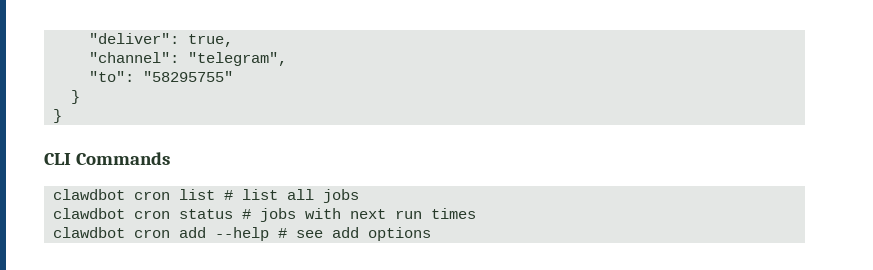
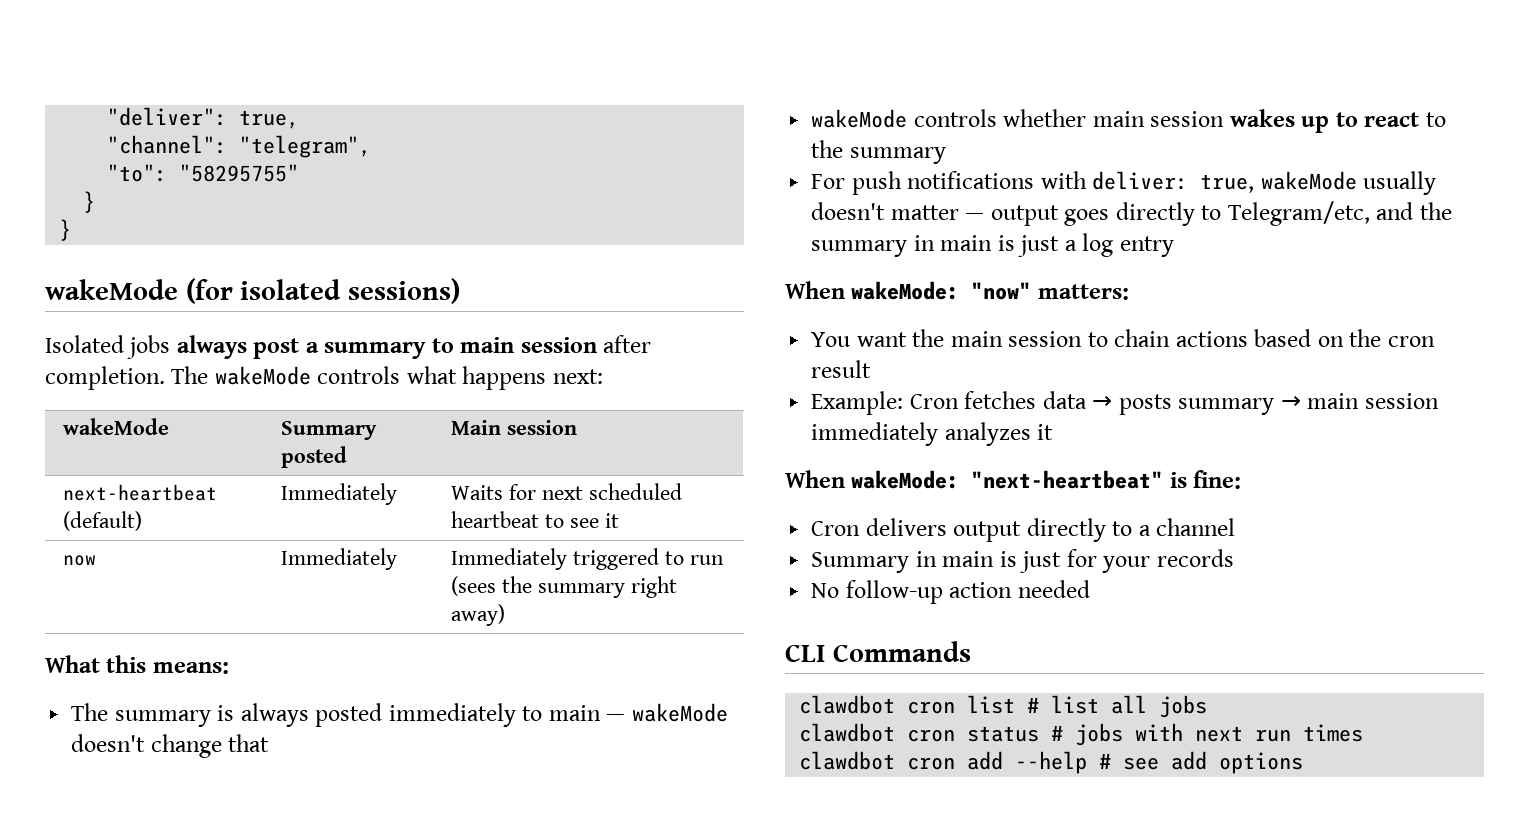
+ wakeMode (for isolated sessions)
+ Isolated jobs always post a summary to main session after completion. The wakeMode controls what happens next:
+ wakeMode | Summary posted | Main session
+ next-heartbeat (default) | Immediately | Waits for next scheduled heartbeat to see it
+ now | Immediately | Immediately triggered to run (sees the summary right away)
+ What this means:
+ The summary is always posted immediately to main — wakeMode doesn't change that
+ wakeMode controls whether main session wakes up to react to the summary
+ For push notifications with deliver: true, wakeMode usually doesn't matter — output goes directly to Telegram/etc, and the summary in main is just a log entry
+ When wakeMode: "now" matters:
+ You want the main session to chain actions based on the cron result
+ Example: Cron fetches data → posts summary → main session immediately analyzes it
+ When wakeMode: "next-heartbeat" is fine:
+ Cron delivers output directly to a channel
+ Summary in main is just for your records
+ No follow-up action needed

